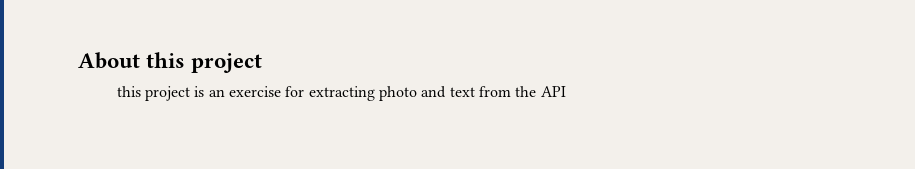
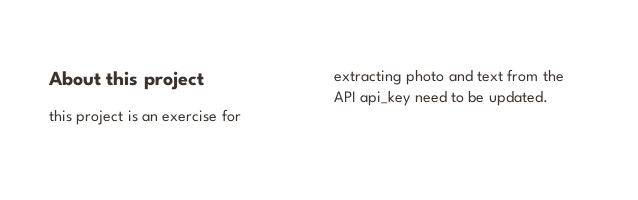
- this project is an exercise for extracting photo and text from the API
+ this project is an exercise for extracting photo and text from the API api_key need to be updated.

